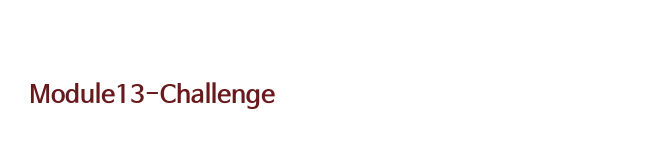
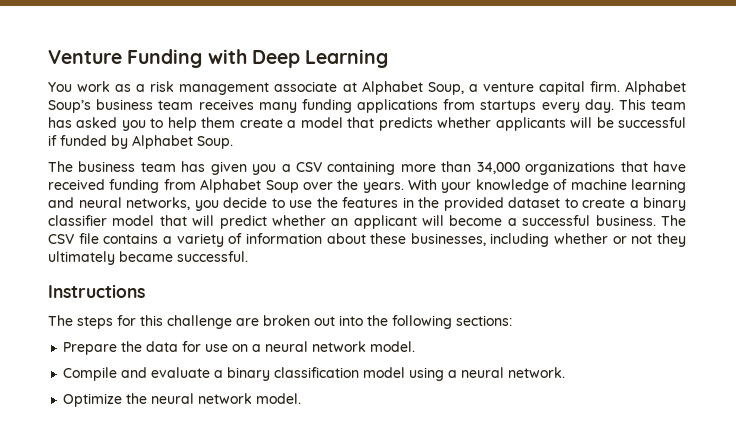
- Module13-Challenge
+ Venture Funding with Deep Learning
+ You work as a risk management associate at Alphabet Soup, a venture capital firm. Alphabet Soup’s business team receives many funding applications from startups every day. This team has asked you to help them create a model that predicts whether applicants will be successful if funded by Alphabet Soup.
+ The business team has given you a CSV containing more than 34,000 organizations that have received funding from Alphabet Soup over the years. With your knowledge of machine learning and neural networks, you decide to use the features in the provided dataset to create a binary classifier model that will predict whether an applicant will become a successful business. The CSV file contains a variety of information about these businesses, including whether or not they ultimately became successful.
+ Instructions
+ The steps for this challenge are broken out into the following sections:
+ Prepare the data for use on a neural network model.
+ Compile and evaluate a binary classification model using a neural network.
+ Optimize the neural network model.

